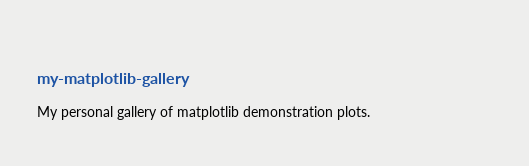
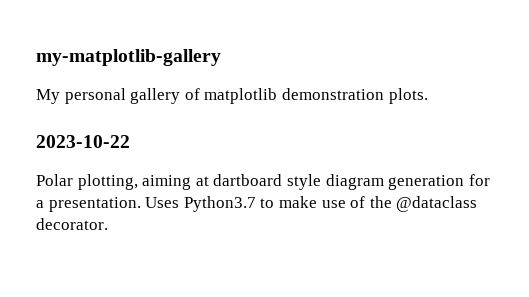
+ 2023-10-22
+ Polar plotting, aiming at dartboard style diagram generation for a presentation. Uses Python3.7 to make use of the @dataclass decorator.

